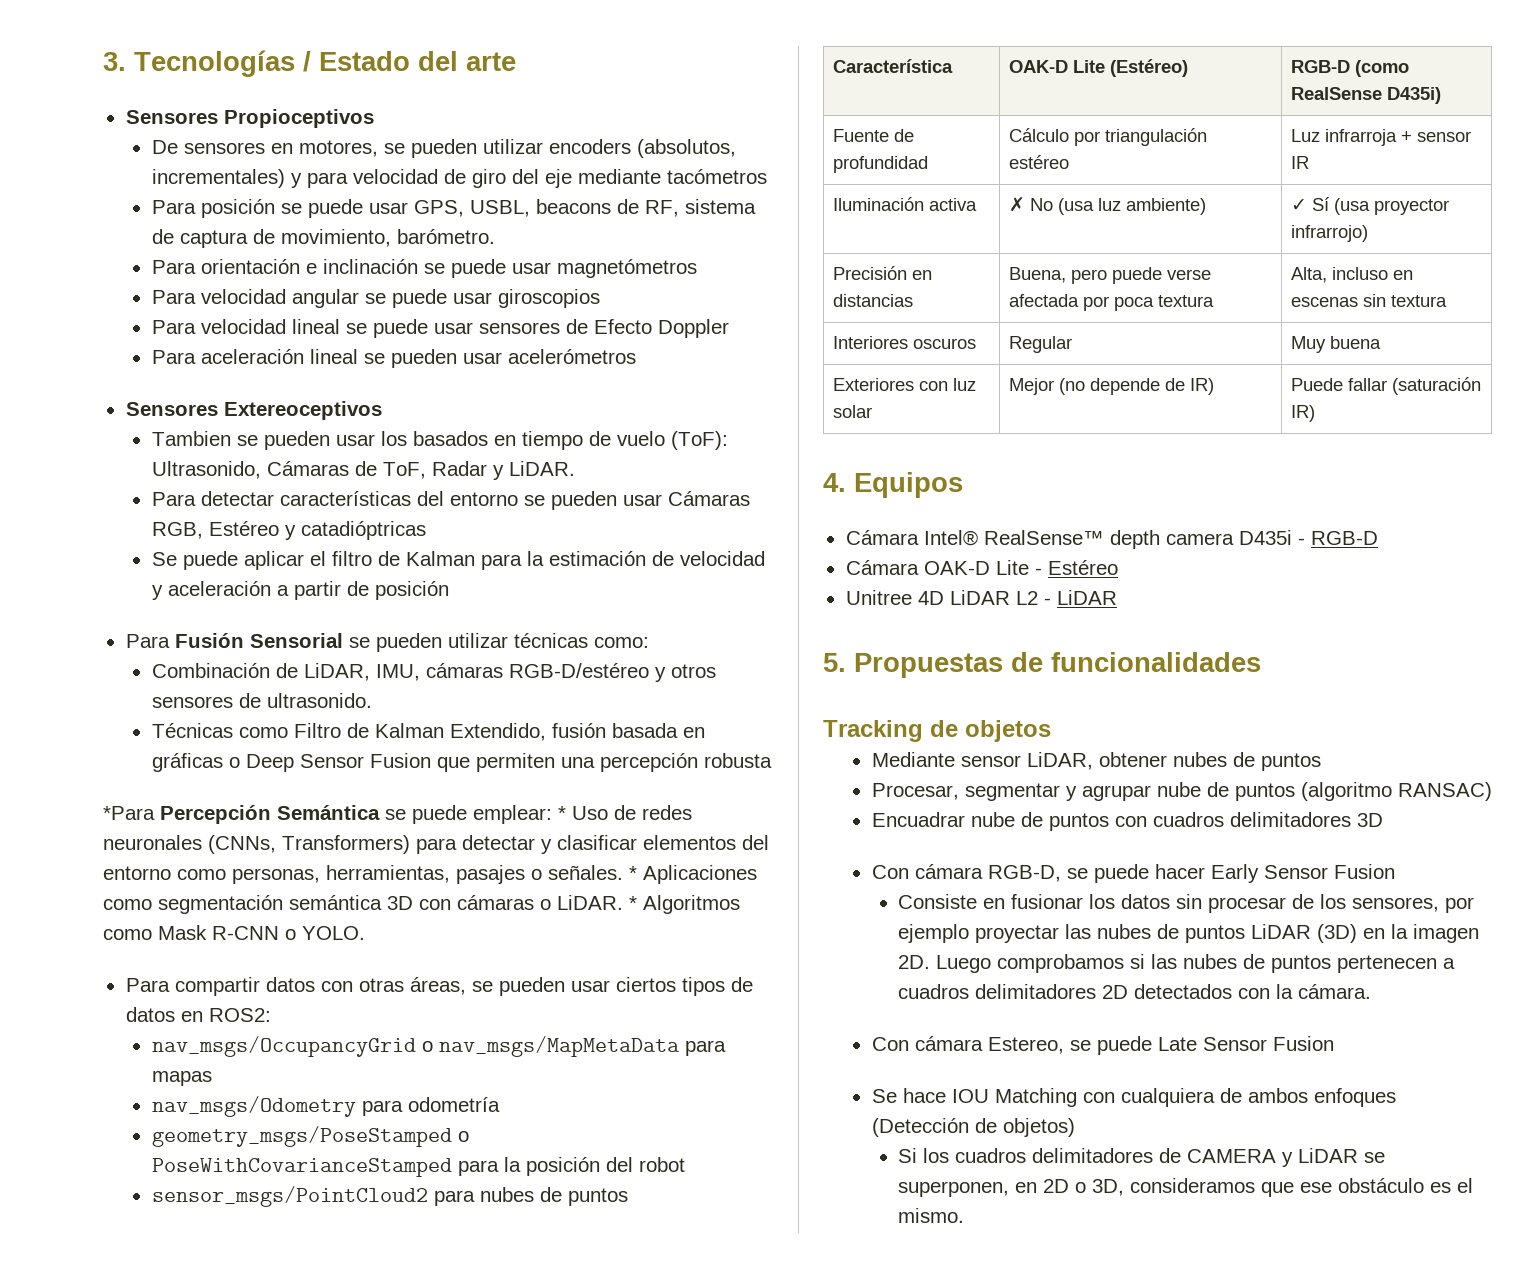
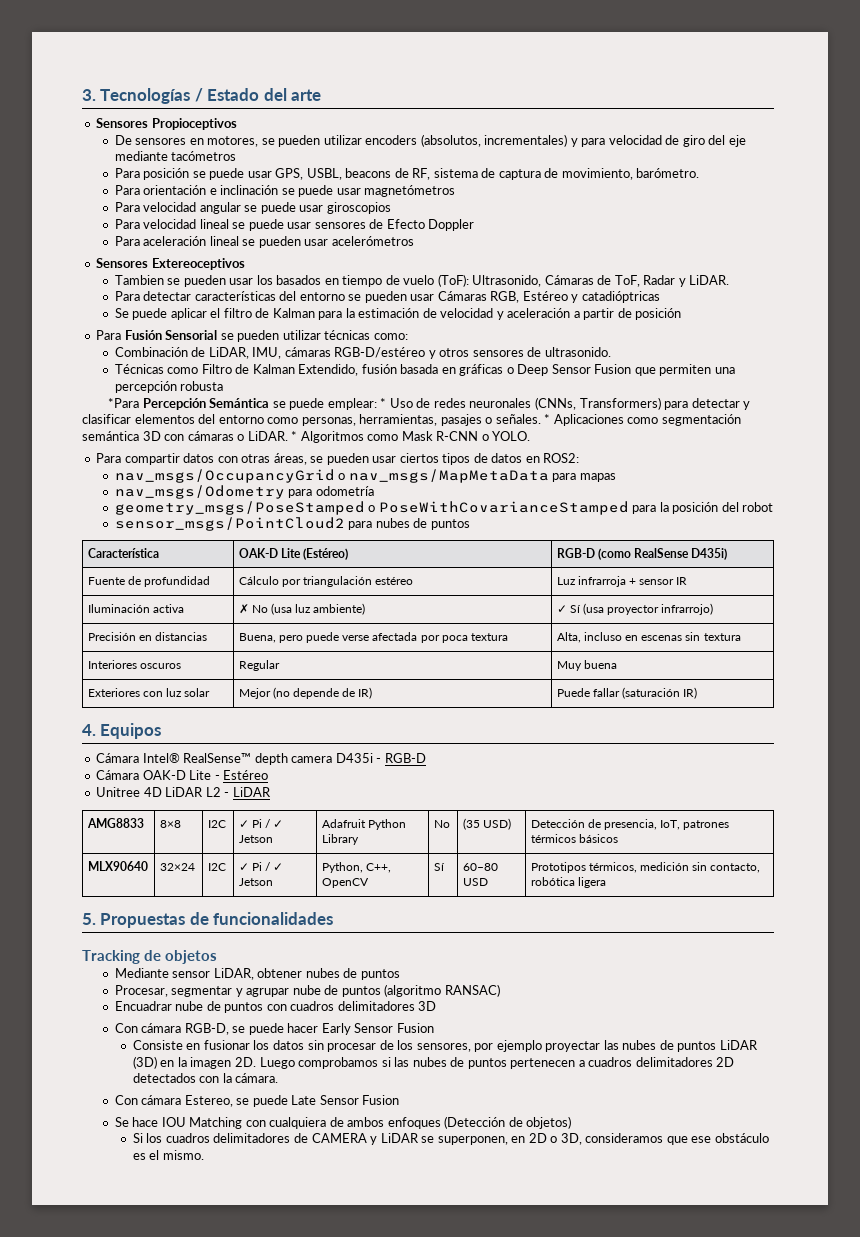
+ AMG8833 | 8×8 | I2C | ✓ Pi / ✓ Jetson | Adafruit Python Library | No | (35 USD) | Detección de presencia, IoT, patrones térmicos básicos
+ MLX90640 | 32×24 | I2C | ✓ Pi / ✓ Jetson | Python, C++, OpenCV | Sí | 60–80 USD | Prototipos térmicos, medición sin contacto, robótica ligera

